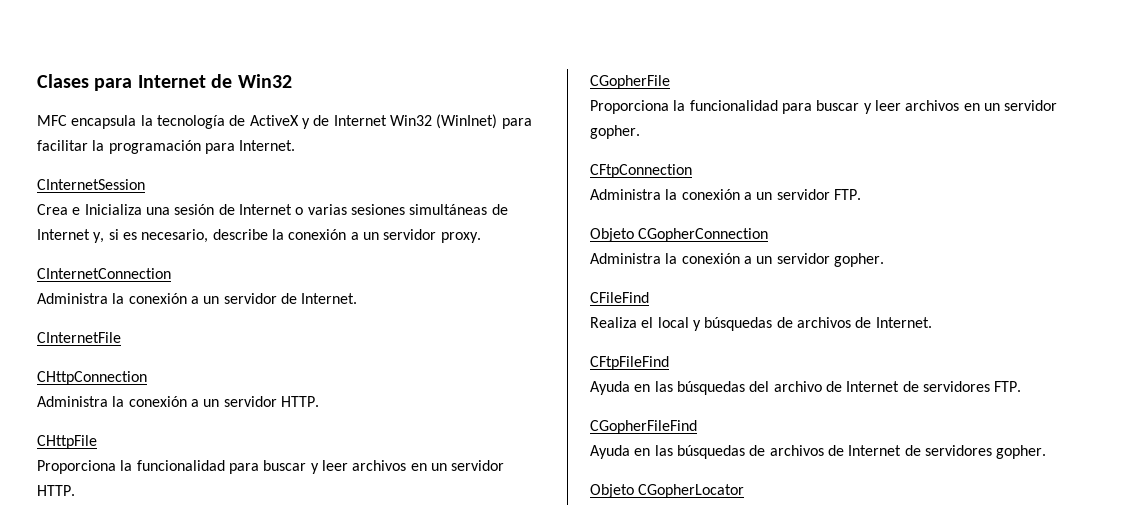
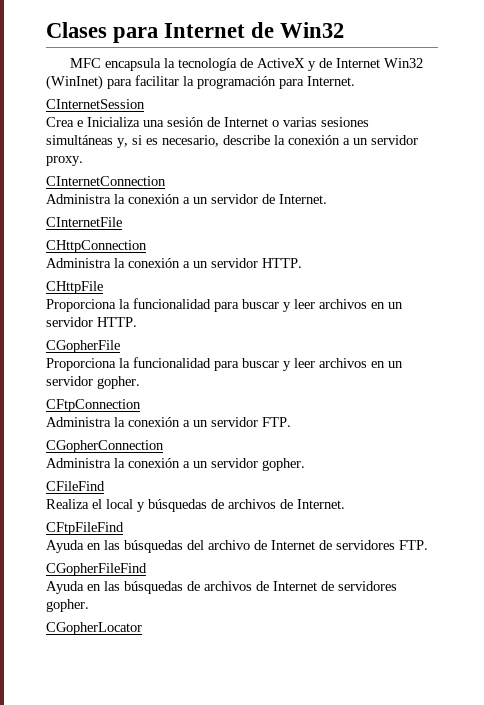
- Crea e Inicializa una sesión de Internet o varias sesiones simultáneas de Internet y, si es necesario, describe la conexión a un servidor proxy.
+ Crea e Inicializa una sesión de Internet o varias sesiones simultáneas y, si es necesario, describe la conexión a un servidor proxy.
- Objeto CGopherConnection
+ CGopherConnection
- Objeto CGopherLocator
+ CGopherLocator

